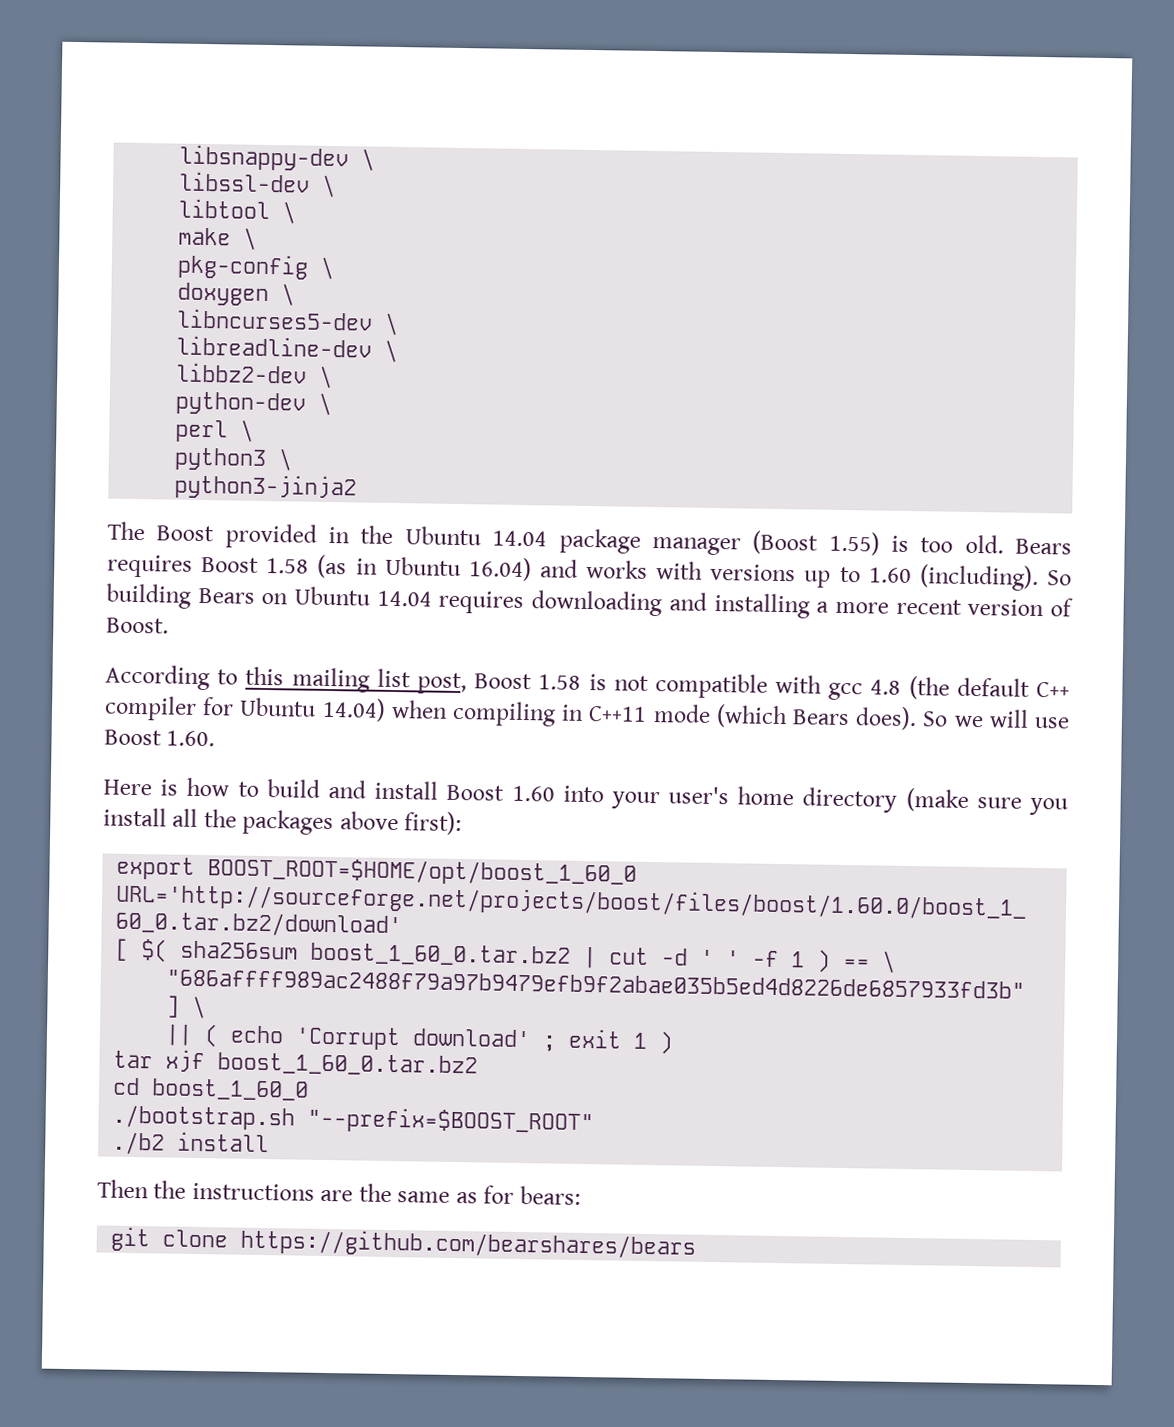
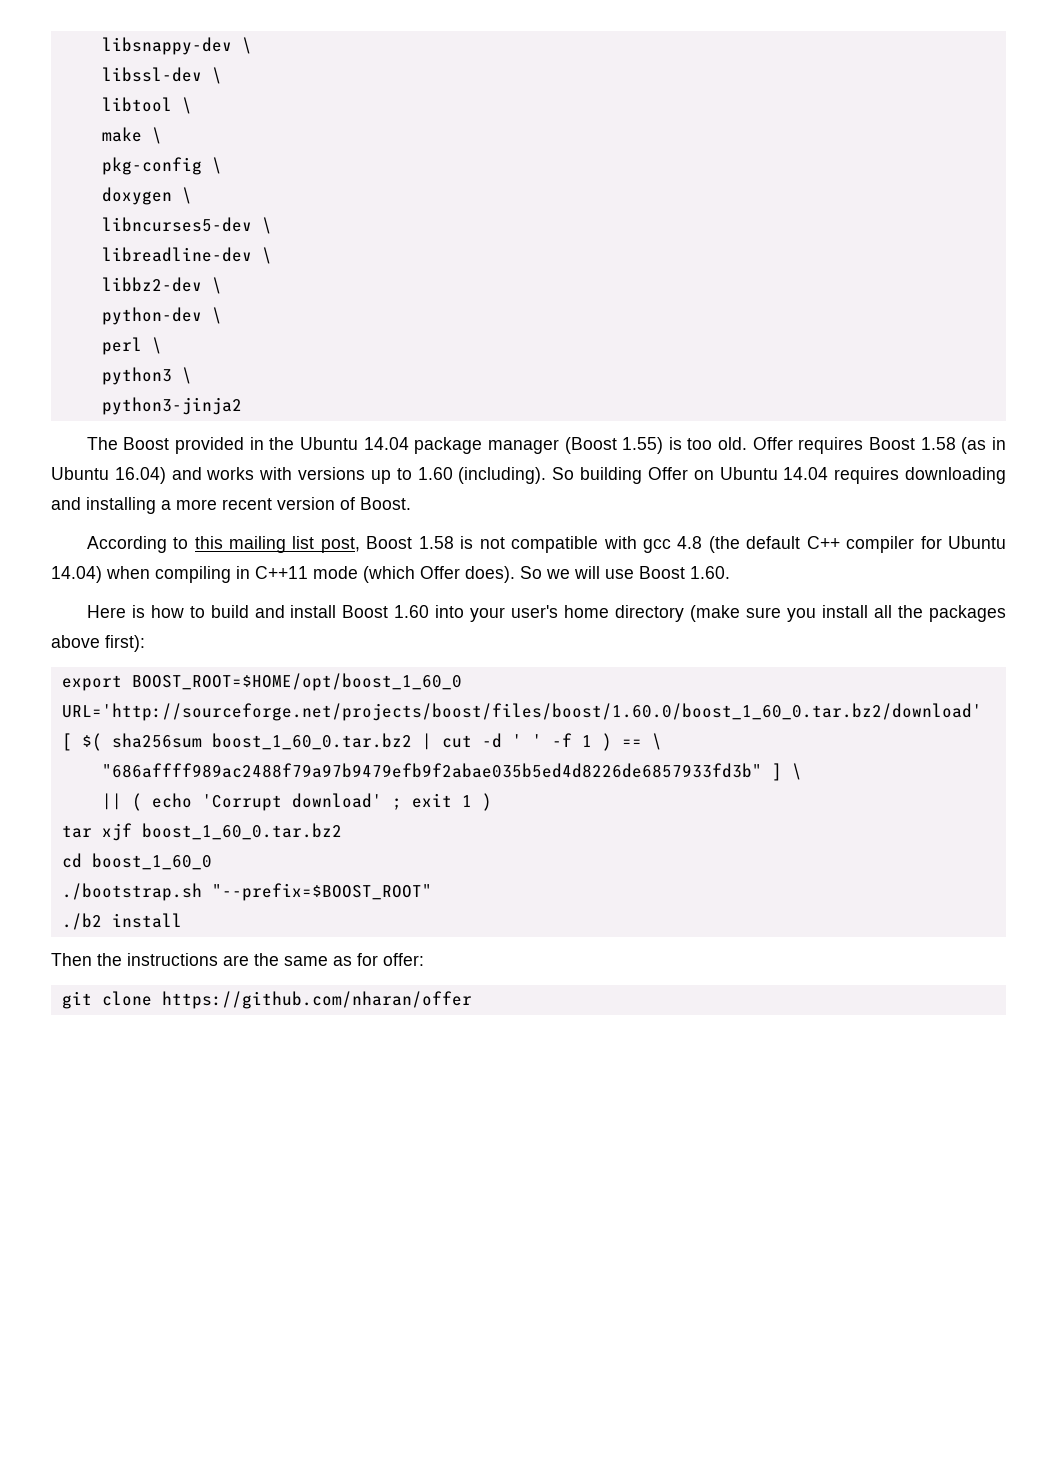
- Bears requires Boost 1.58 (as in Ubuntu 16.04) and works with versions up to 1.60 (including).
+ Offer requires Boost 1.58 (as in Ubuntu 16.04) and works with versions up to 1.60 (including).
- So building Bears on Ubuntu 14.04 requires downloading and installing a more recent version of Boost.
+ So building Offer on Ubuntu 14.04 requires downloading and installing a more recent version of Boost.
- According to this mailing list post, Boost 1.58 is not compatible with gcc 4.8 (the default C++ compiler for Ubuntu 14.04) when compiling in C++11 mode (which Bears does).
+ According to this mailing list post, Boost 1.58 is not compatible with gcc 4.8 (the default C++ compiler for Ubuntu 14.04) when compiling in C++11 mode (which Offer does).
- Then the instructions are the same as for bears:
+ Then the instructions are the same as for offer:
- git clone https://github.com/bearshares/bears
+ git clone https://github.com/nharan/offer

